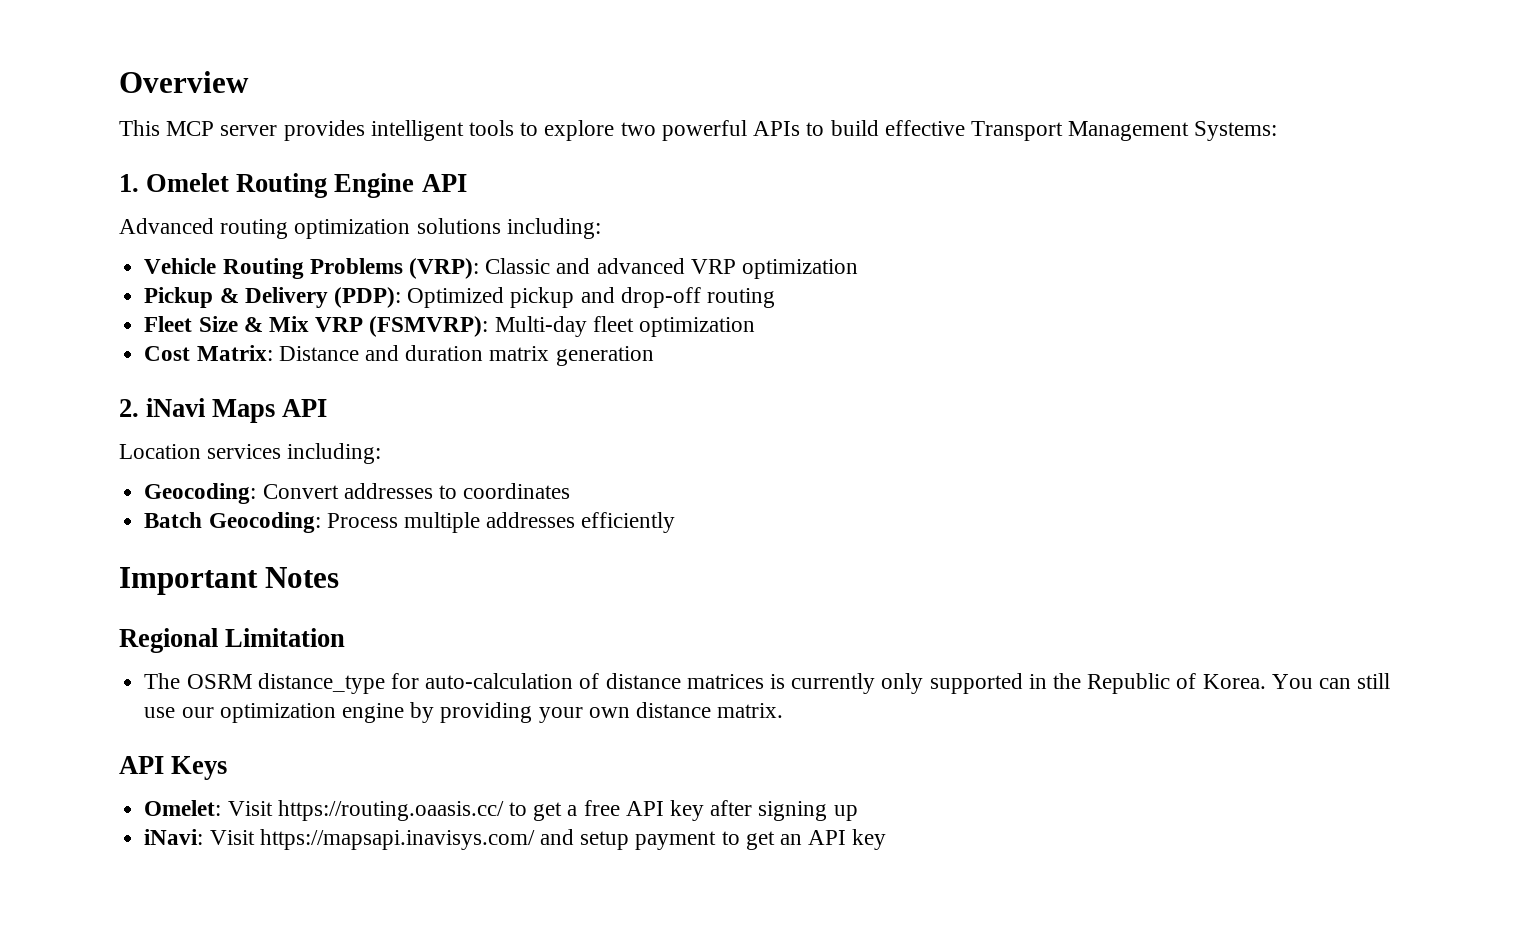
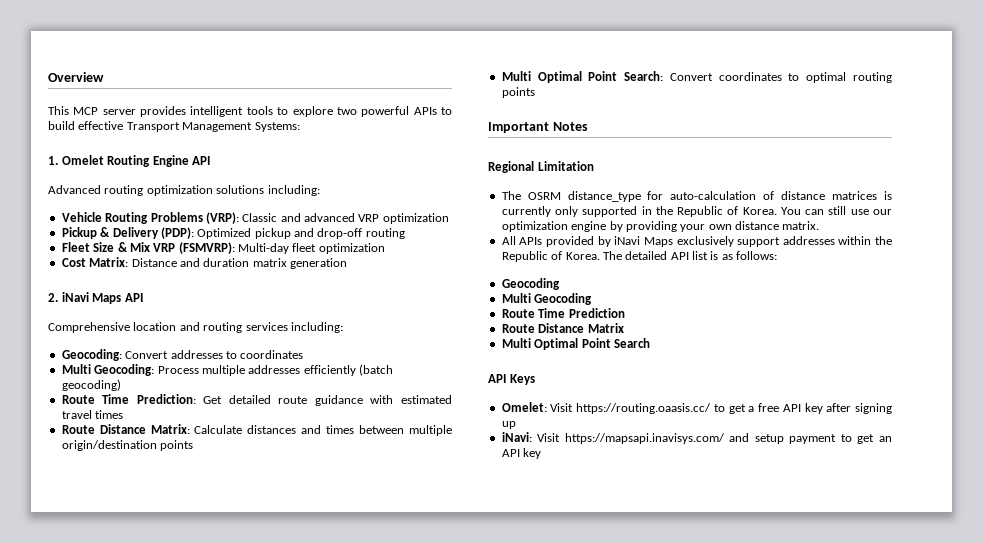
- Location services including:
+ Comprehensive location and routing services including:
- Batch Geocoding: Process multiple addresses efficiently
+ Multi Geocoding: Process multiple addresses efficiently (batch geocoding)
+ Route Time Prediction: Get detailed route guidance with estimated travel times
+ Route Distance Matrix: Calculate distances and times between multiple origin/destination points
+ Multi Optimal Point Search: Convert coordinates to optimal routing points
+ All APIs provided by iNavi Maps exclusively support addresses within the Republic of Korea. The detailed API list is as follows:
+ Geocoding
+ Multi Geocoding
+ Route Time Prediction
+ Route Distance Matrix
+ Multi Optimal Point Search

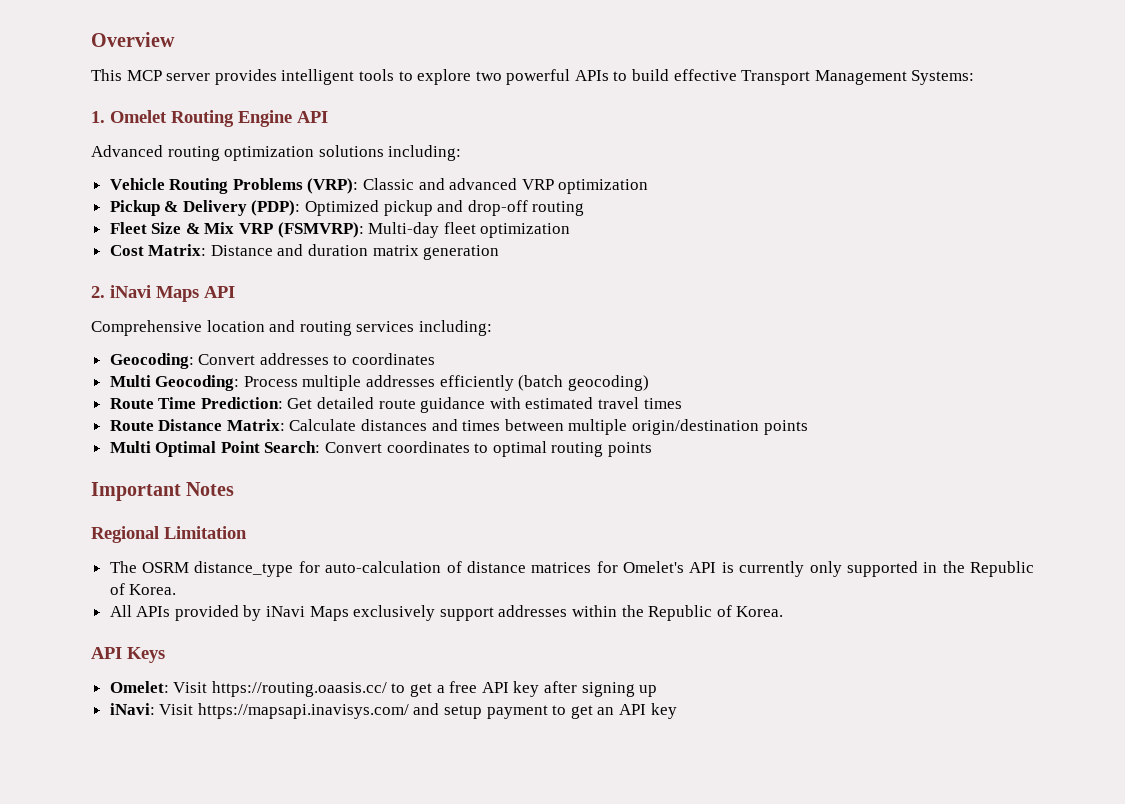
- The OSRM distance_type for auto-calculation of distance matrices is currently only supported in the Republic of Korea. You can still use our optimization engine by providing your own distance matrix.
+ The OSRM distance_type for auto-calculation of distance matrices for Omelet's API is currently only supported in the Republic of Korea.
- The detailed API list is as follows:
- Geocoding
- Multi Geocoding
- Route Time Prediction
- Route Distance Matrix
- Multi Optimal Point Search

